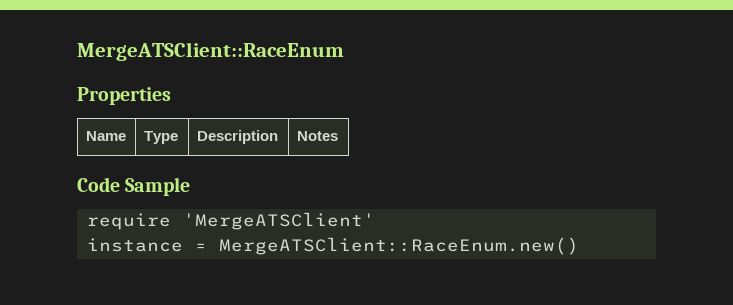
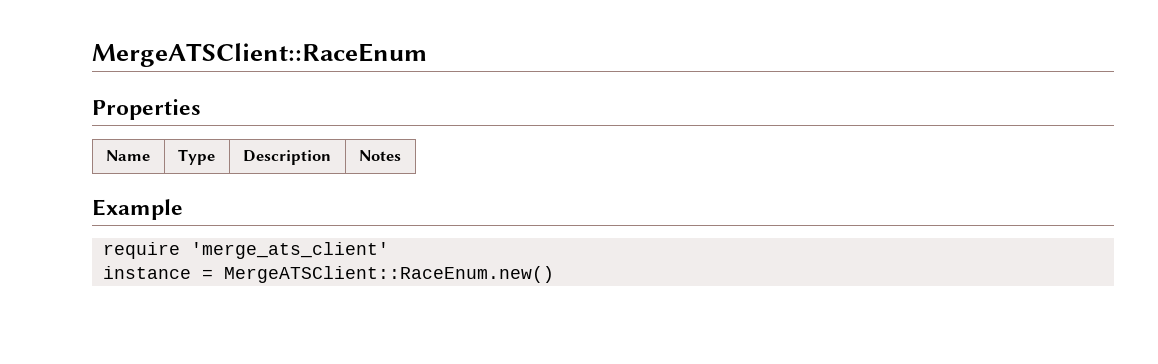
- Code Sample
+ Example
- require 'MergeATSClient'
+ require 'merge_ats_client'

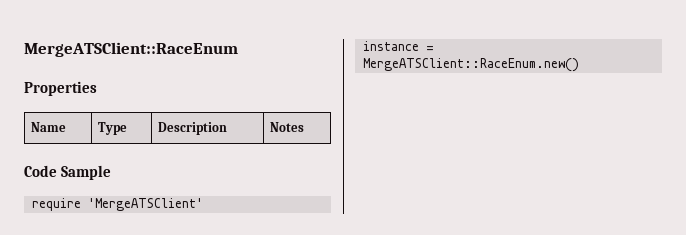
- Example
+ Code Sample
- require 'merge_ats_client'
+ require 'MergeATSClient'

